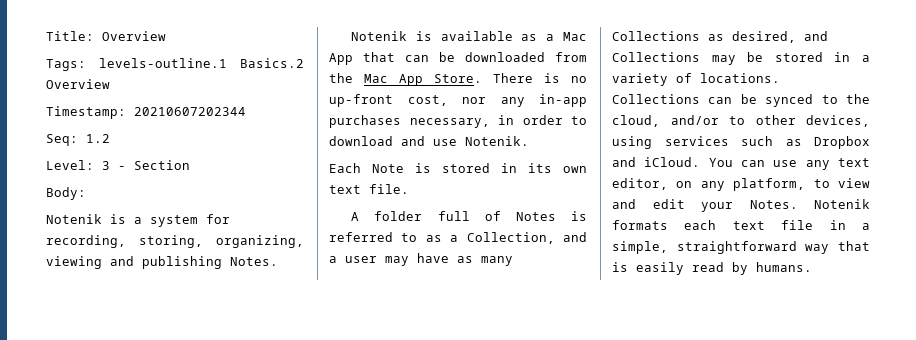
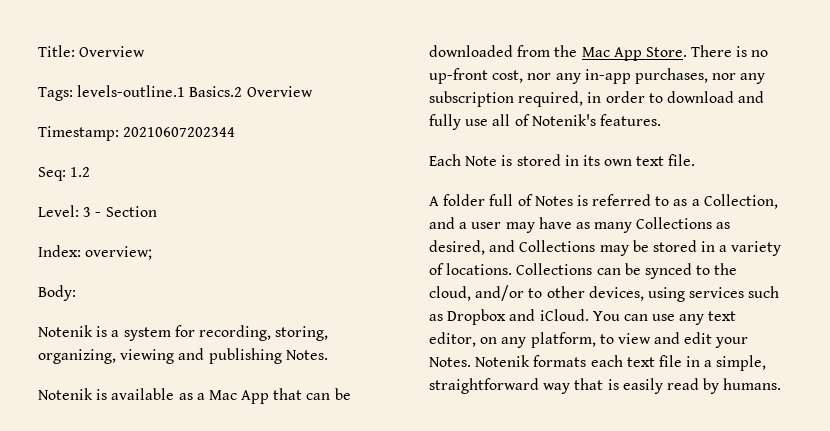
+ Index: overview;
- There is no up-front cost, nor any in-app purchases necessary, in order to download and use Notenik.
+ There is no up-front cost, nor any in-app purchases, nor any subscription required, in order to download and fully use all of Notenik's features.

